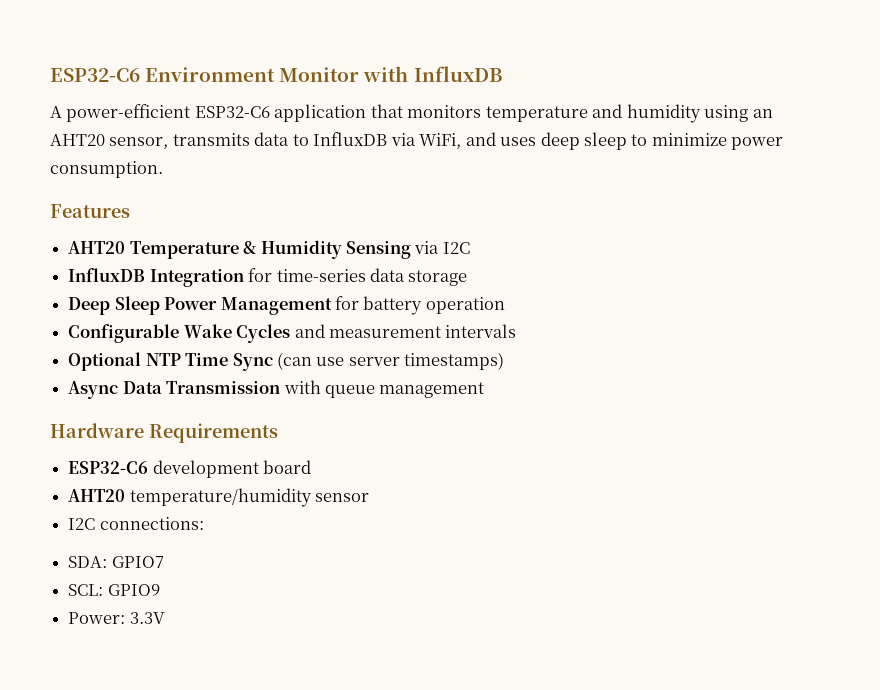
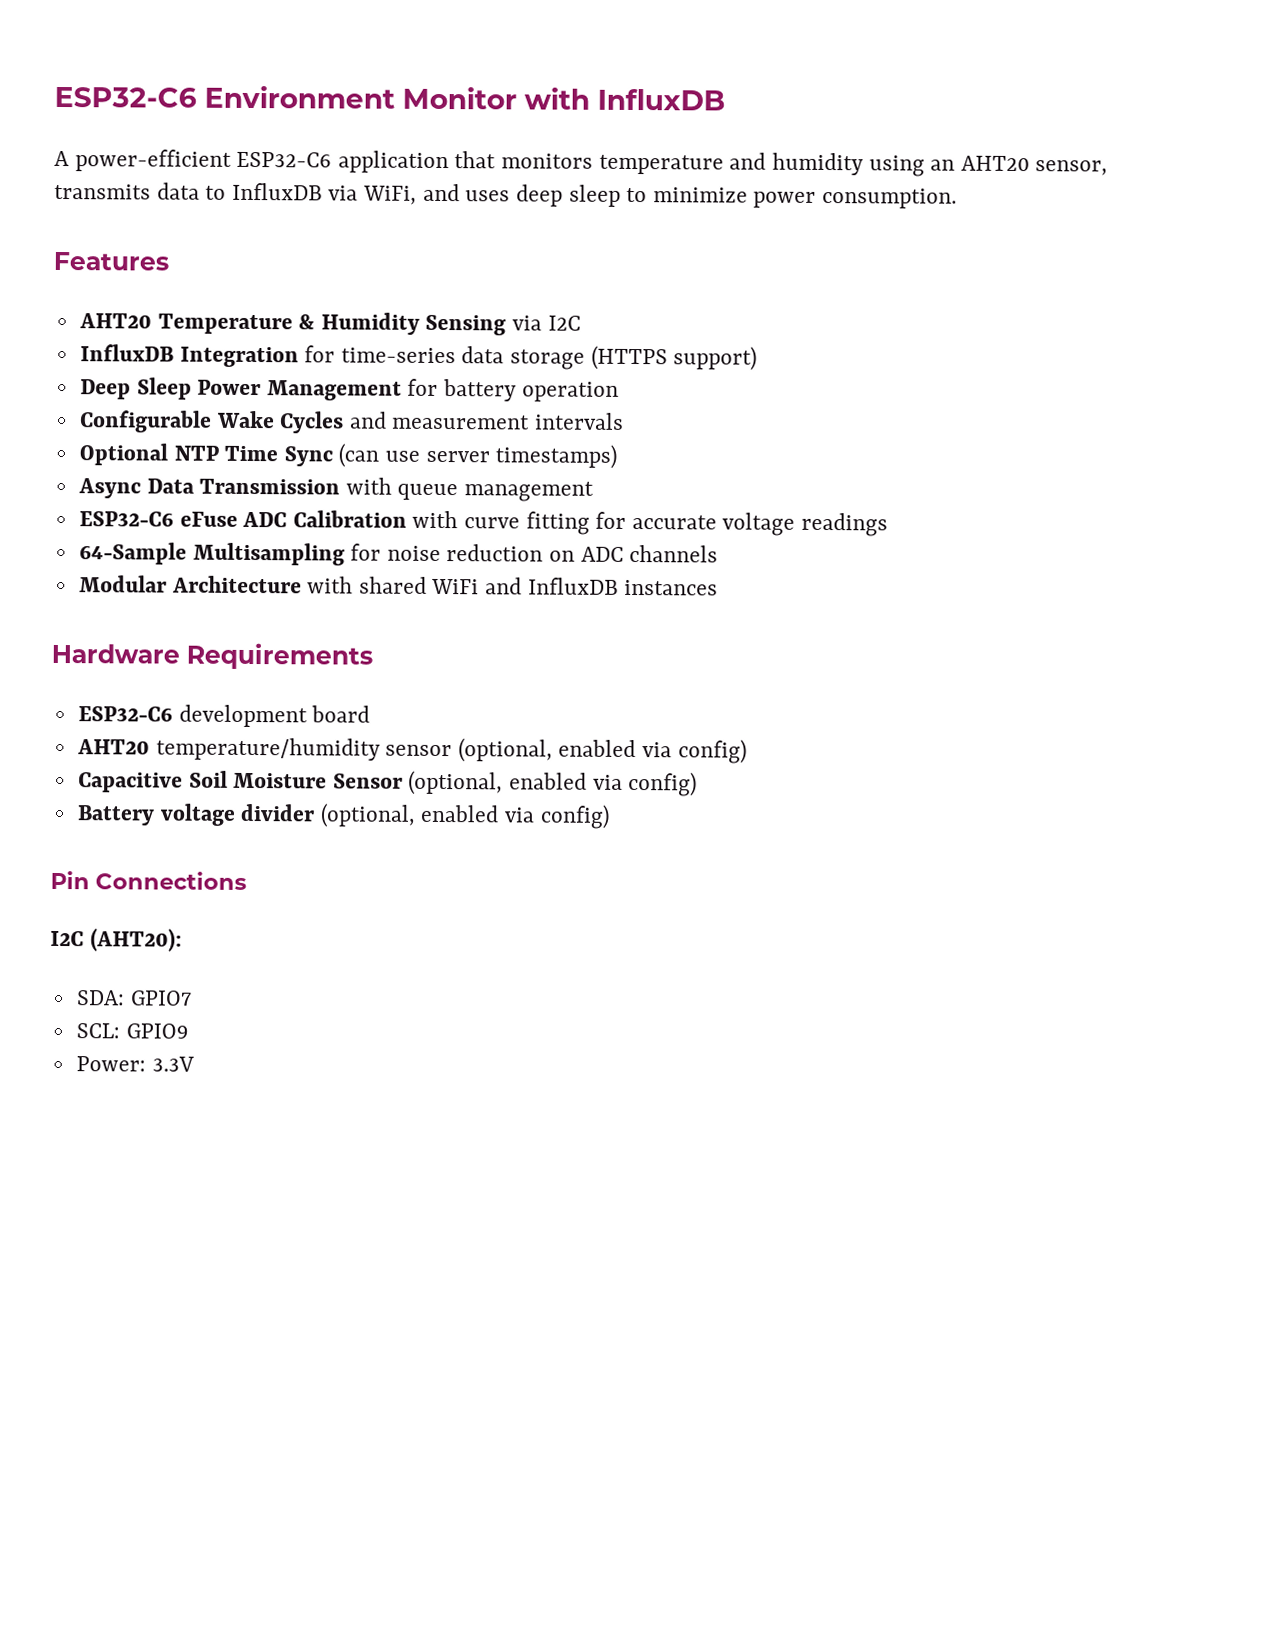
- InfluxDB Integration for time-series data storage
+ InfluxDB Integration for time-series data storage (HTTPS support)
+ ESP32-C6 eFuse ADC Calibration with curve fitting for accurate voltage readings
+ 64-Sample Multisampling for noise reduction on ADC channels
+ Modular Architecture with shared WiFi and InfluxDB instances
- AHT20 temperature/humidity sensor
- I2C connections:
+ AHT20 temperature/humidity sensor (optional, enabled via config)
+ Capacitive Soil Moisture Sensor (optional, enabled via config)
+ Battery voltage divider (optional, enabled via config)
+ Pin Connections
+ I2C (AHT20):

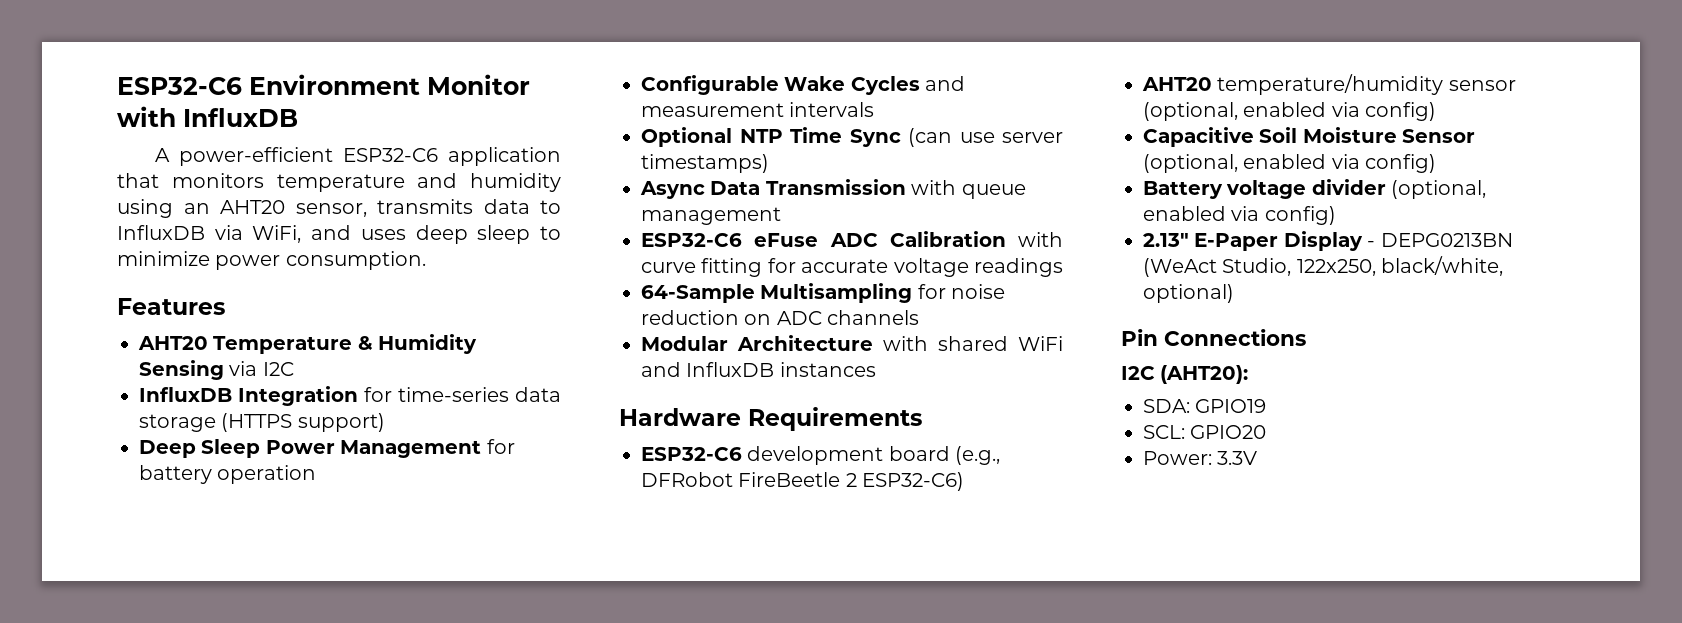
- ESP32-C6 development board
+ ESP32-C6 development board (e.g., DFRobot FireBeetle 2 ESP32-C6)
+ 2.13" E-Paper Display - DEPG0213BN (WeAct Studio, 122x250, black/white, optional)
- SDA: GPIO7
+ SDA: GPIO19
- SCL: GPIO9
+ SCL: GPIO20

